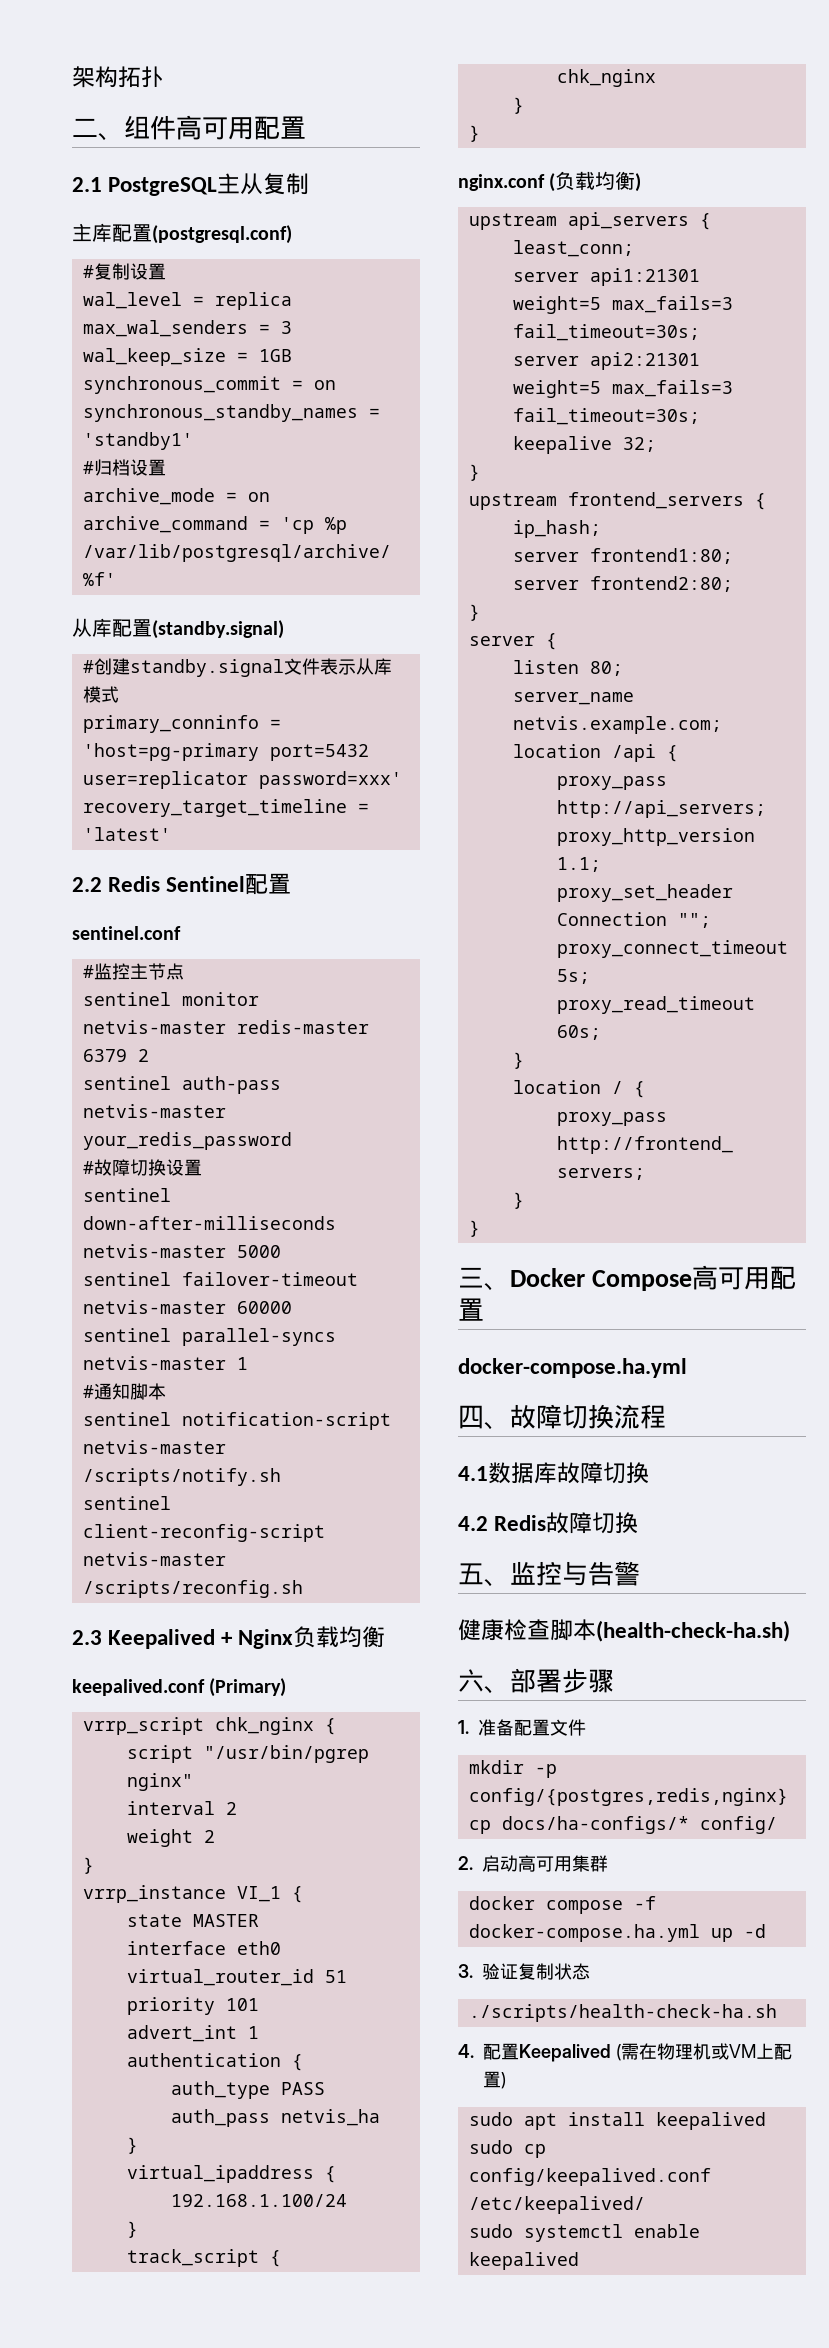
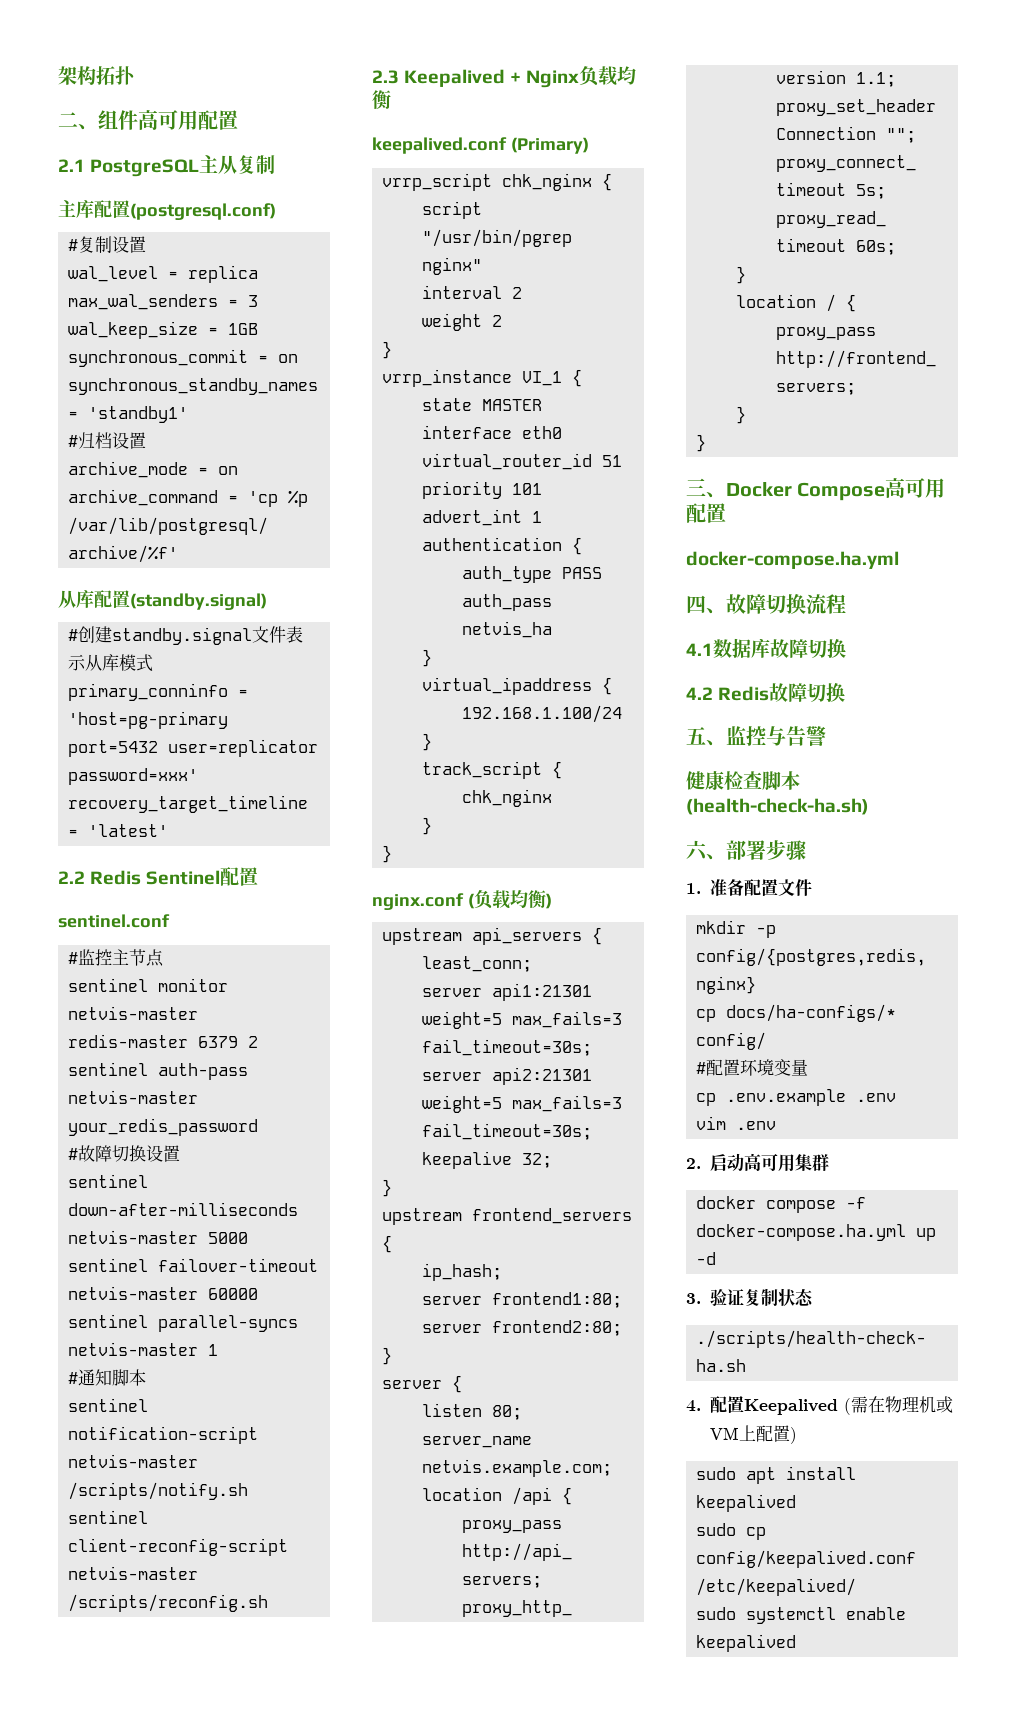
+ #配置环境变量
+ cp .env.example .env
+ vim .env

